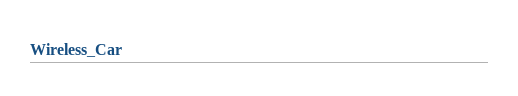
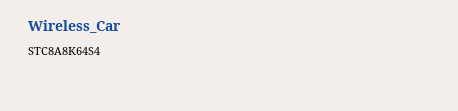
+ STC8A8K64S4

